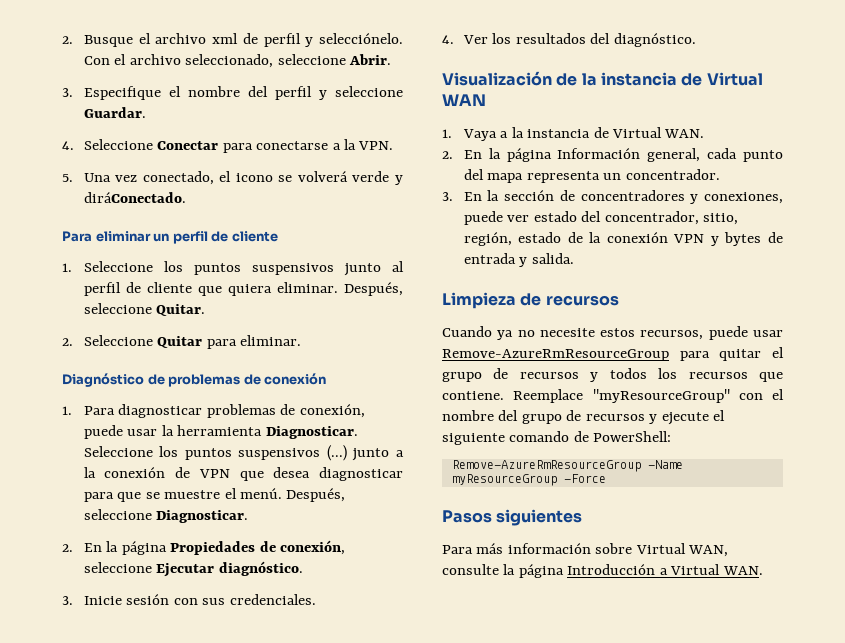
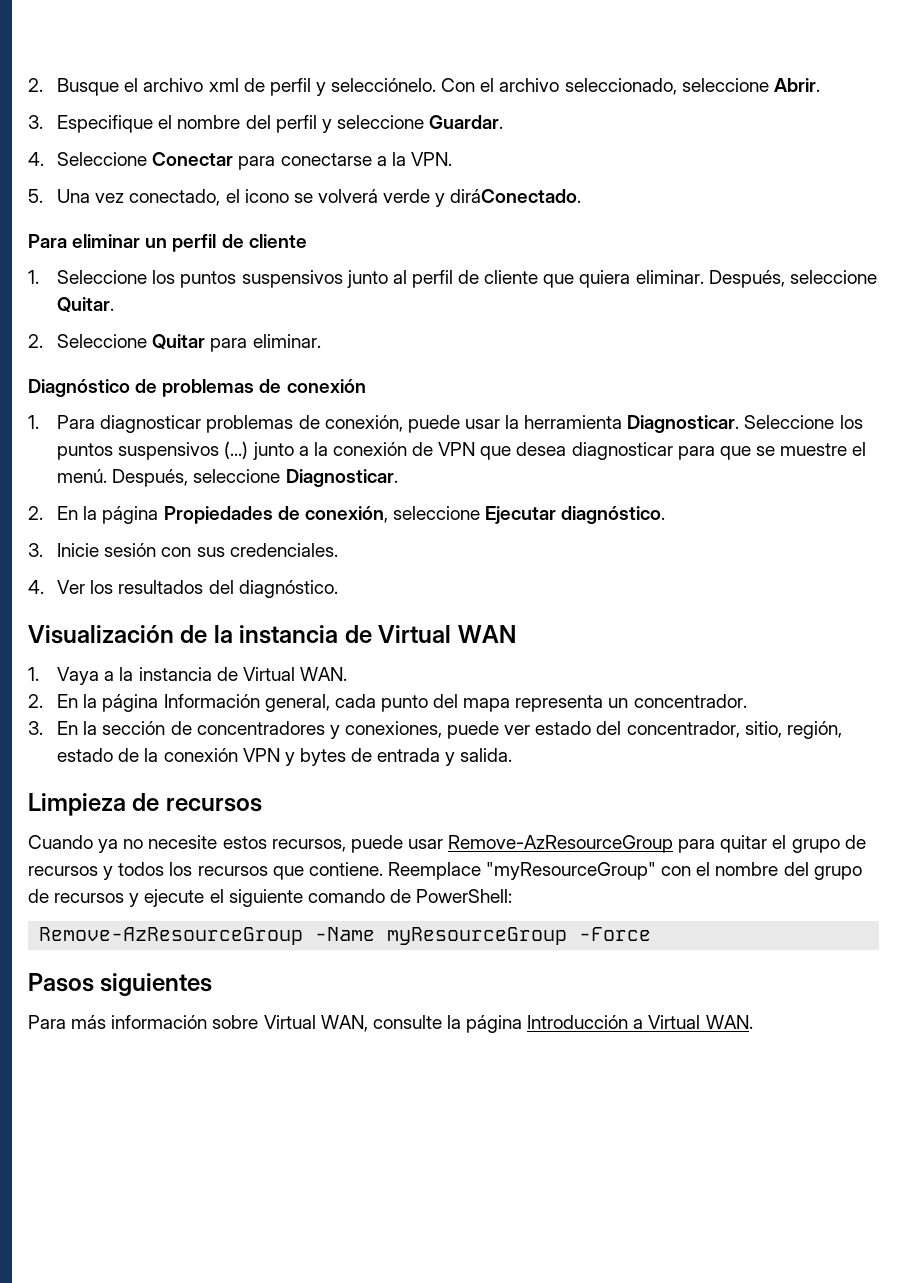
- Cuando ya no necesite estos recursos, puede usar Remove-AzureRmResourceGroup para quitar el grupo de recursos y todos los recursos que contiene.
+ Cuando ya no necesite estos recursos, puede usar Remove-AzResourceGroup para quitar el grupo de recursos y todos los recursos que contiene.
- Remove-AzureRmResourceGroup -Name myResourceGroup -Force
+ Remove-AzResourceGroup -Name myResourceGroup -Force

